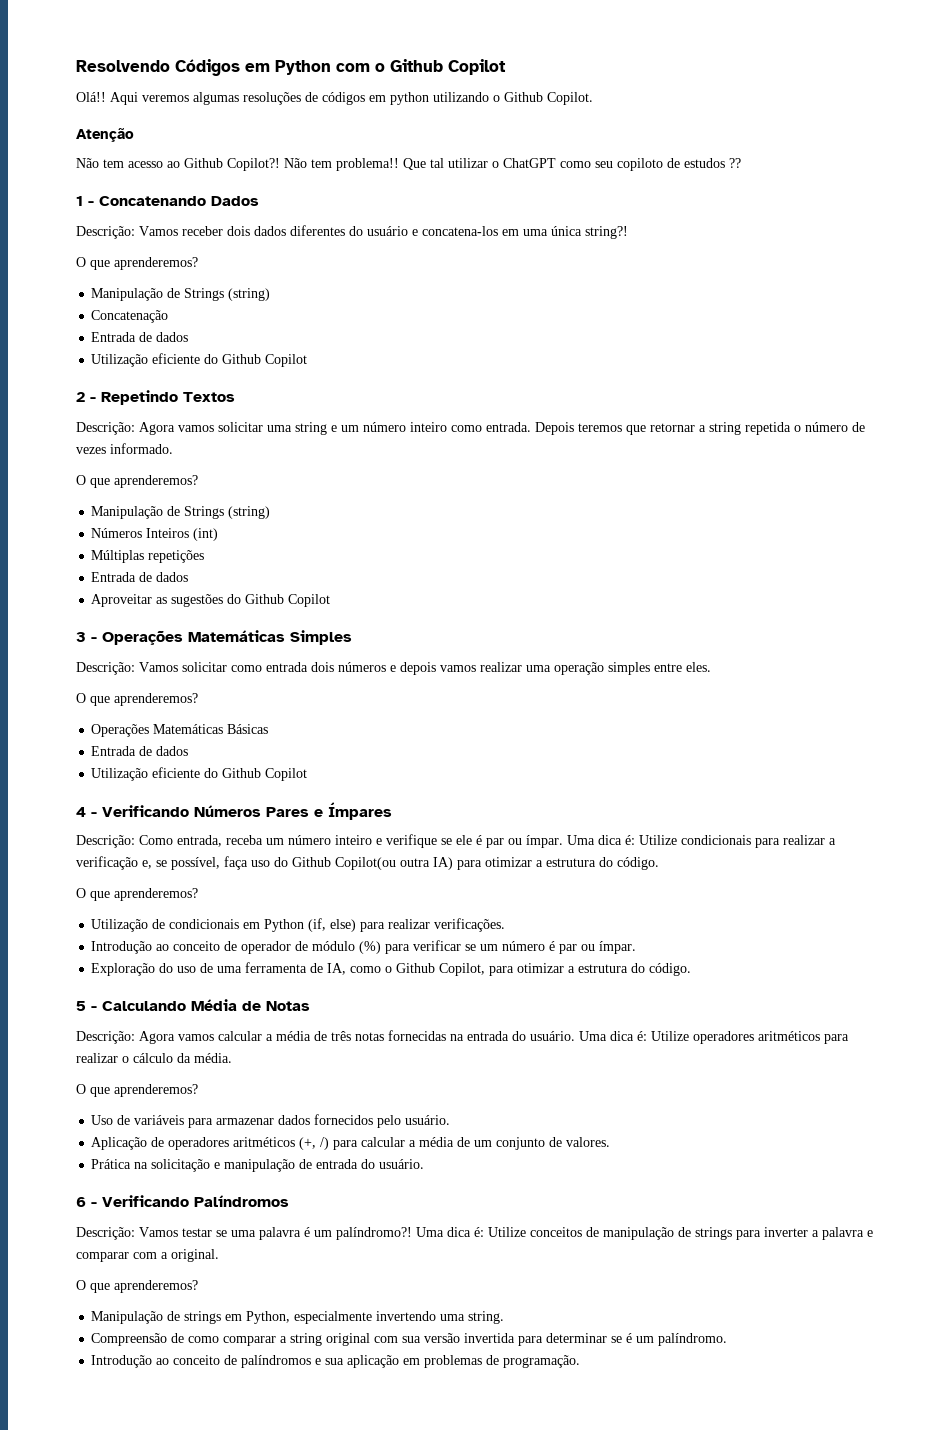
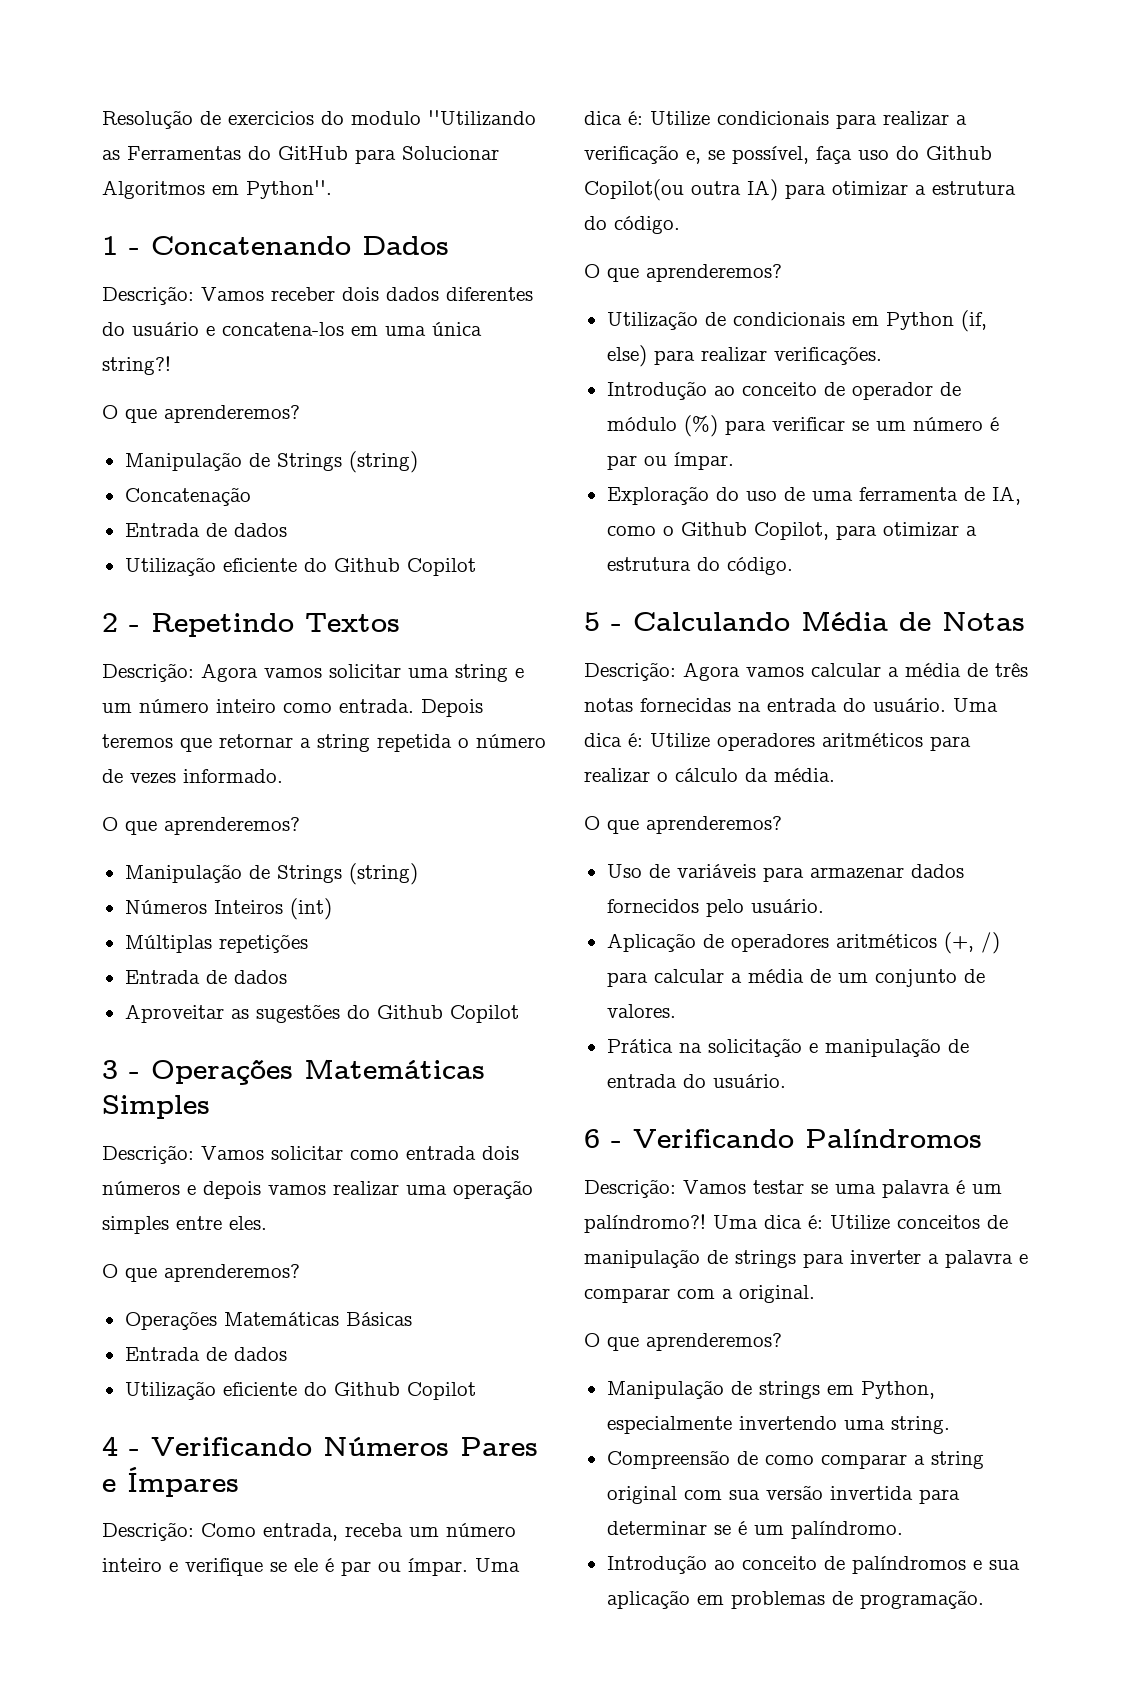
- Resolvendo Códigos em Python com o Github Copilot
- Olá!! Aqui veremos algumas resoluções de códigos em python utilizando o Github Copilot.
- Atenção
- Não tem acesso ao Github Copilot?! Não tem problema!! Que tal utilizar o ChatGPT como seu copiloto de estudos ??
+ Resolução de exercicios do modulo ''Utilizando as Ferramentas do GitHub para Solucionar Algoritmos em Python''.

